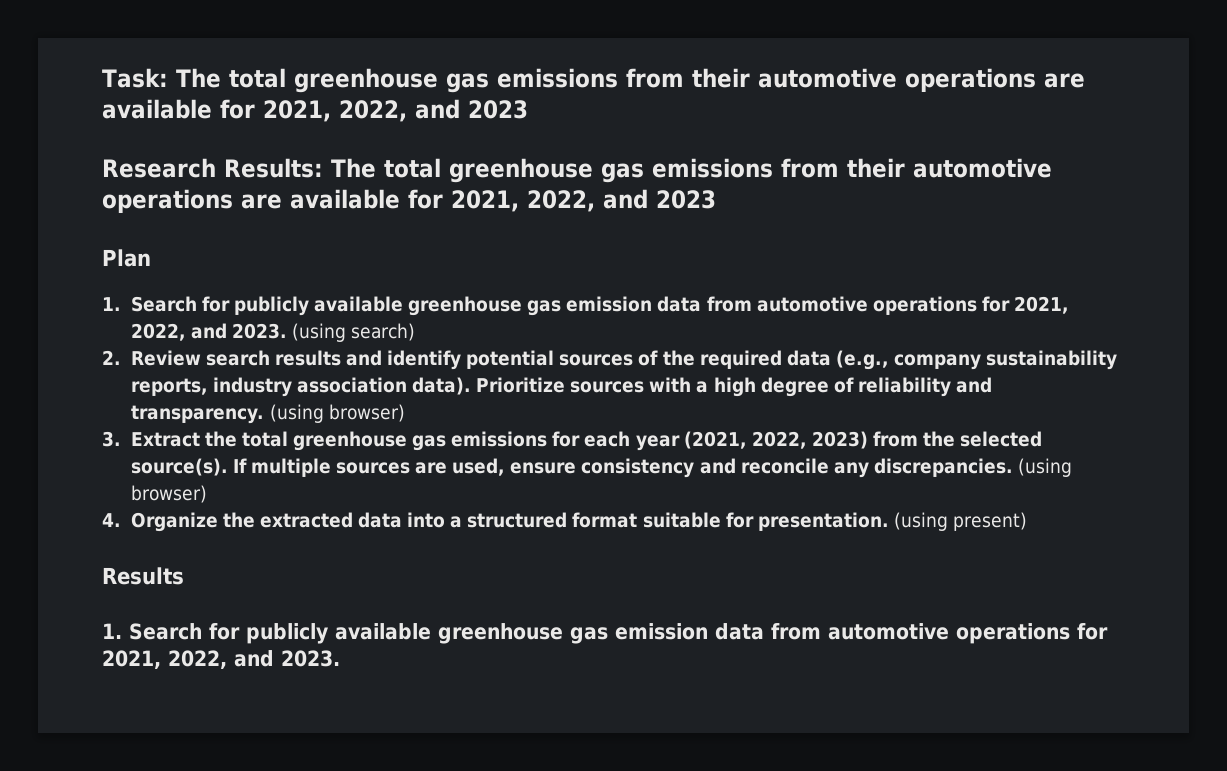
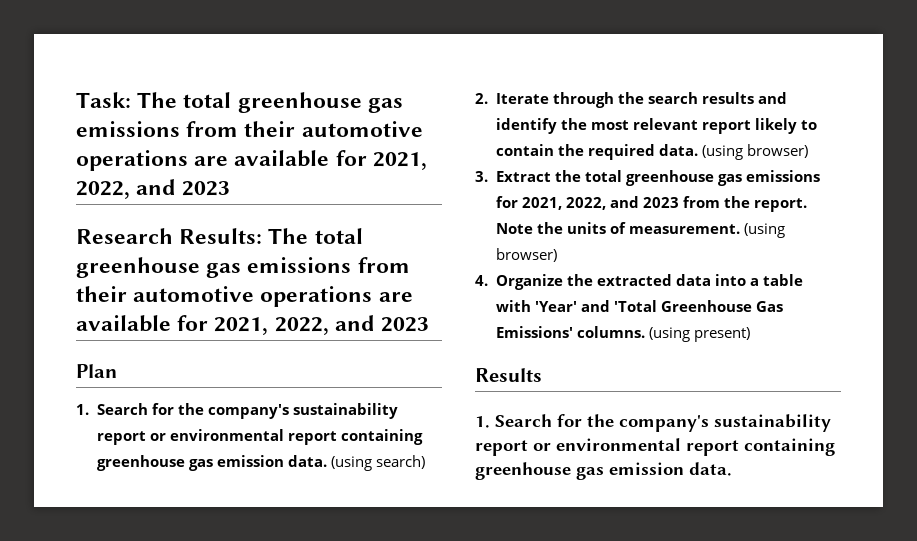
  Plan
- 1. Search for publicly available greenhouse gas emission data from automotive operations for 2021, 2022, and 2023.
+ 1. Search for the company's sustainability report or environmental report containing greenhouse gas emission data.
- 2. Review search results and identify potential sources of the required data (e.g., company sustainability reports, industry association data). Prioritize sources with a high degree of reliability and transparency.
+ 2. Iterate through the search results and identify the most relevant report likely to contain the required data.
- 3. Extract the total greenhouse gas emissions for each year (2021, 2022, 2023) from the selected source(s). If multiple sources are used, ensure consistency and reconcile any discrepancies.
+ 3. Extract the total greenhouse gas emissions for 2021, 2022, and 2023 from the report. Note the units of measurement.
- 4. Organize the extracted data into a structured format suitable for presentation.
+ 4. Organize the extracted data into a table with 'Year' and 'Total Greenhouse Gas Emissions' columns.
  Results
- 1. Search for publicly available greenhouse gas emission data from automotive operations for 2021, 2022, and 2023.
+ 1. Search for the company's sustainability report or environmental report containing greenhouse gas emission data.

